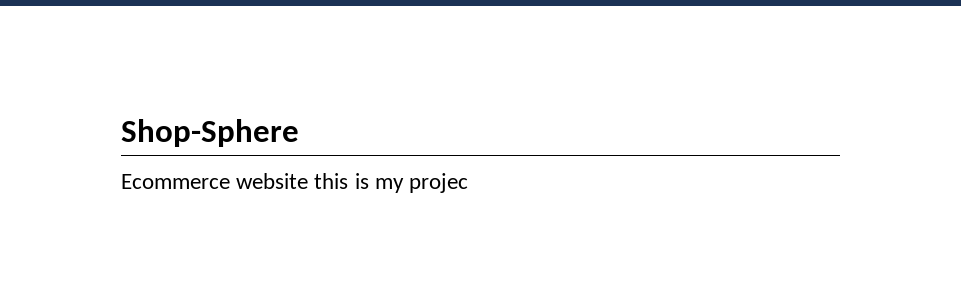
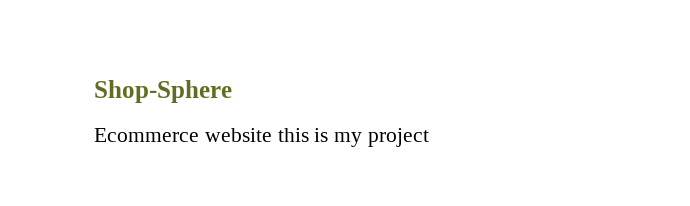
- Ecommerce website this is my projec
+ Ecommerce website this is my project

